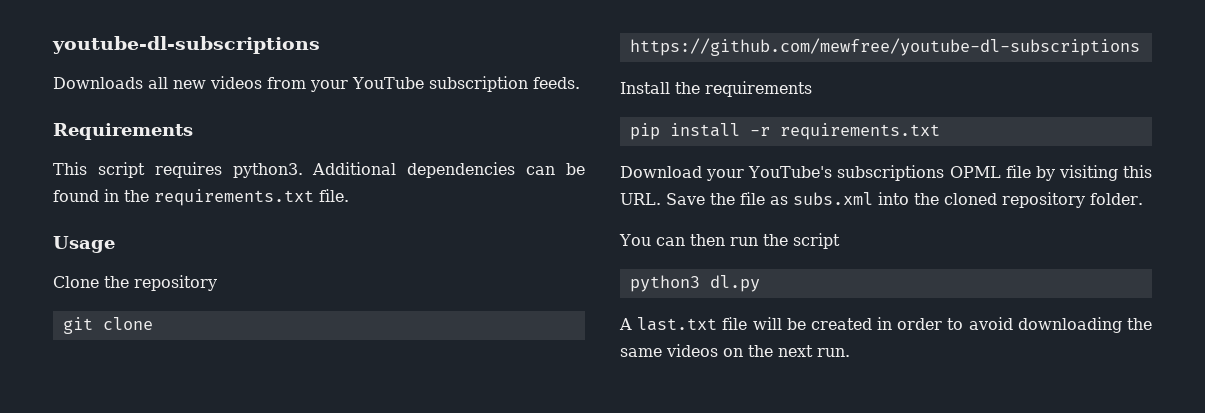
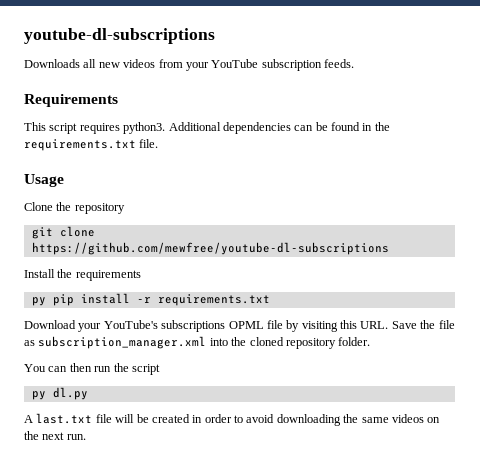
- pip install -r requirements.txt
+ py pip install -r requirements.txt
- Download your YouTube's subscriptions OPML file by visiting this URL. Save the file as subs.xml into the cloned repository folder.
+ Download your YouTube's subscriptions OPML file by visiting this URL. Save the file as subscription_manager.xml into the cloned repository folder.
- python3 dl.py
+ py dl.py

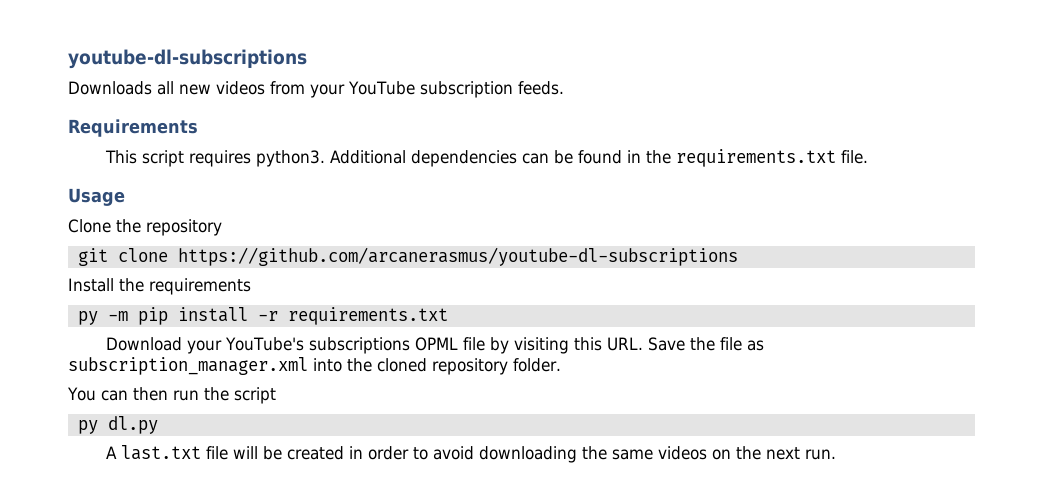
- git clone https://github.com/mewfree/youtube-dl-subscriptions
+ git clone https://github.com/arcanerasmus/youtube-dl-subscriptions
- py pip install -r requirements.txt
+ py -m pip install -r requirements.txt

